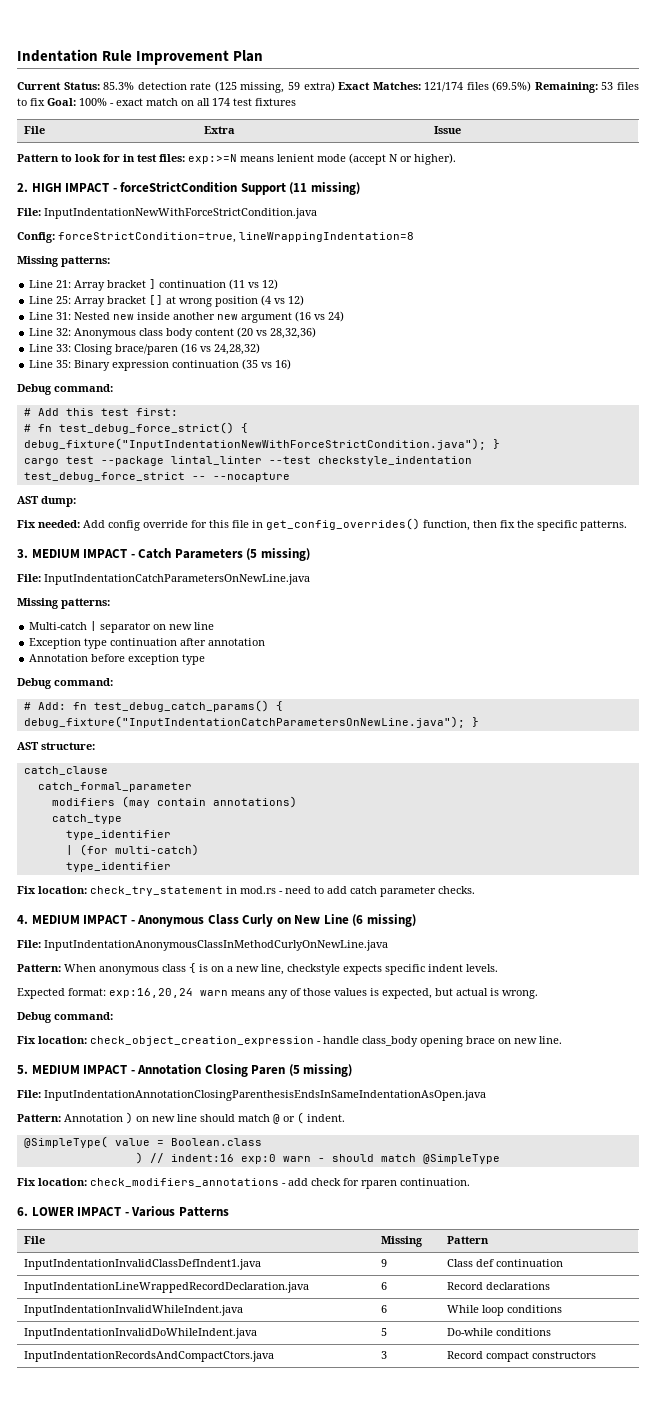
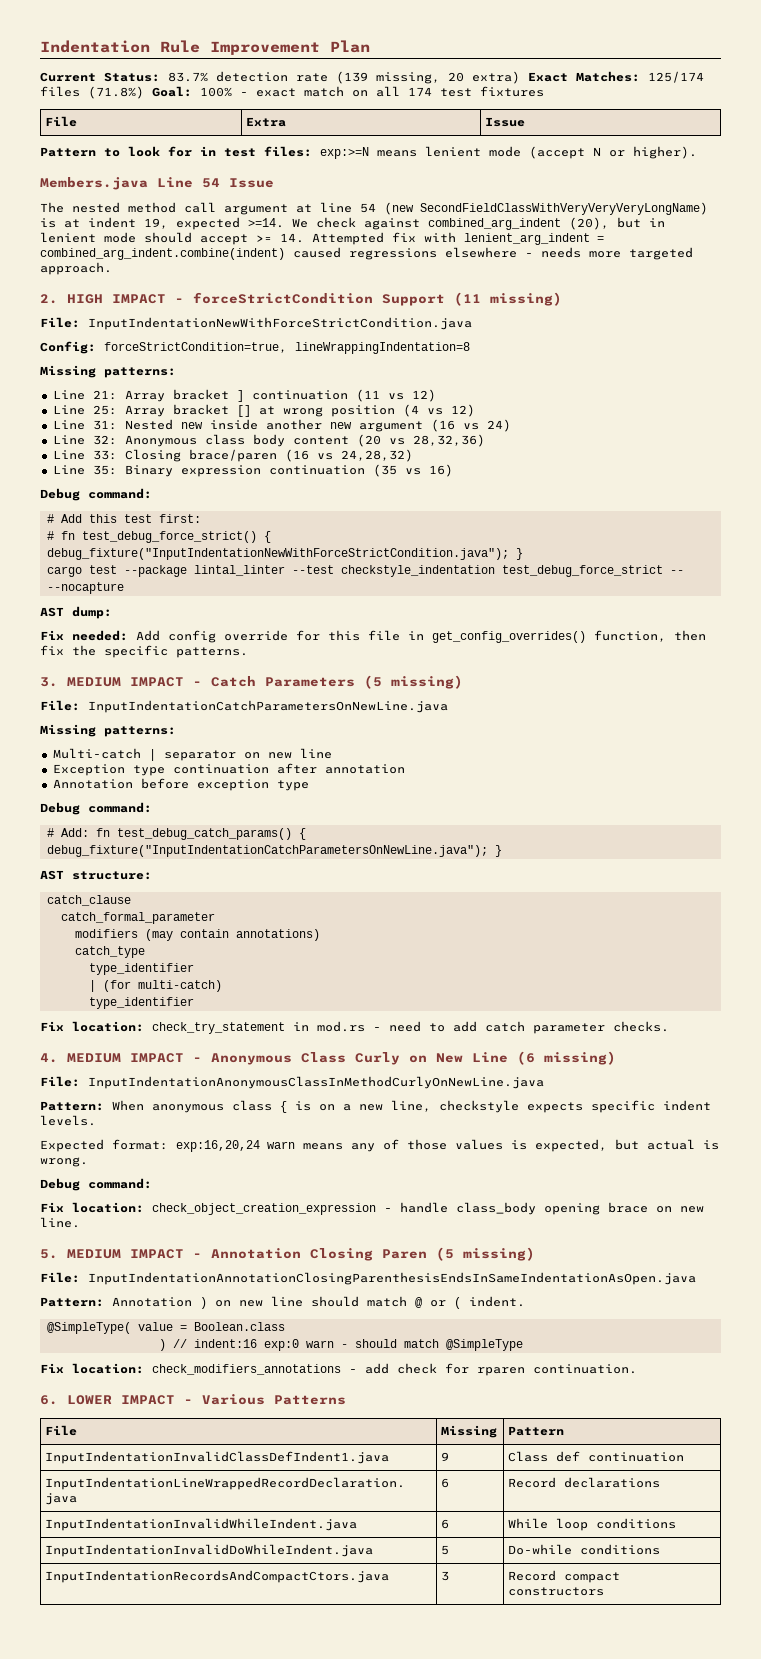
- Current Status: 85.3% detection rate (125 missing, 59 extra) Exact Matches: 121/174 files (69.5%) Remaining: 53 files to fix Goal: 100% - exact match on all 174 test fixtures
+ Current Status: 83.7% detection rate (139 missing, 20 extra) Exact Matches: 125/174 files (71.8%) Goal: 100% - exact match on all 174 test fixtures
+ Members.java Line 54 Issue
+ The nested method call argument at line 54 (new SecondFieldClassWithVeryVeryVeryLongName) is at indent 19, expected >=14. We check against combined_arg_indent (20), but in lenient mode should accept >= 14. Attempted fix with lenient_arg_indent = combined_arg_indent.combine(indent) caused regressions elsewhere - needs more targeted approach.

